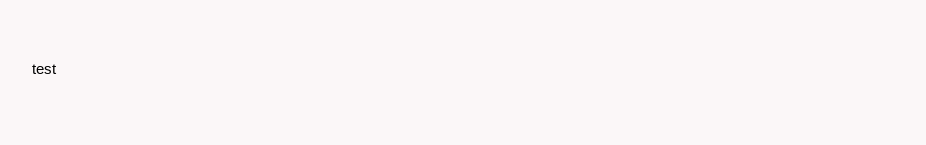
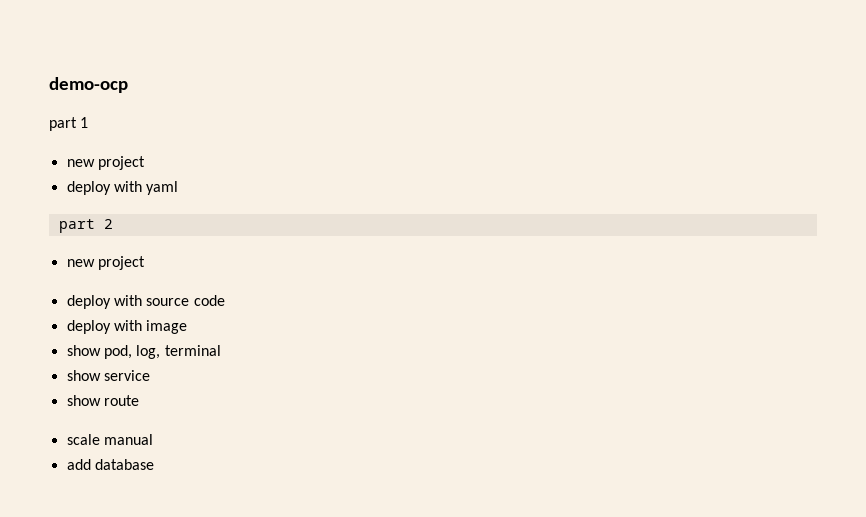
- test
+ demo-ocp
+ part 1
+ new project
+ deploy with yaml
+ part 2
+ new project
+ deploy with source code
+ deploy with image
+ show pod, log, terminal
+ show service
+ show route
+ scale manual
+ add database

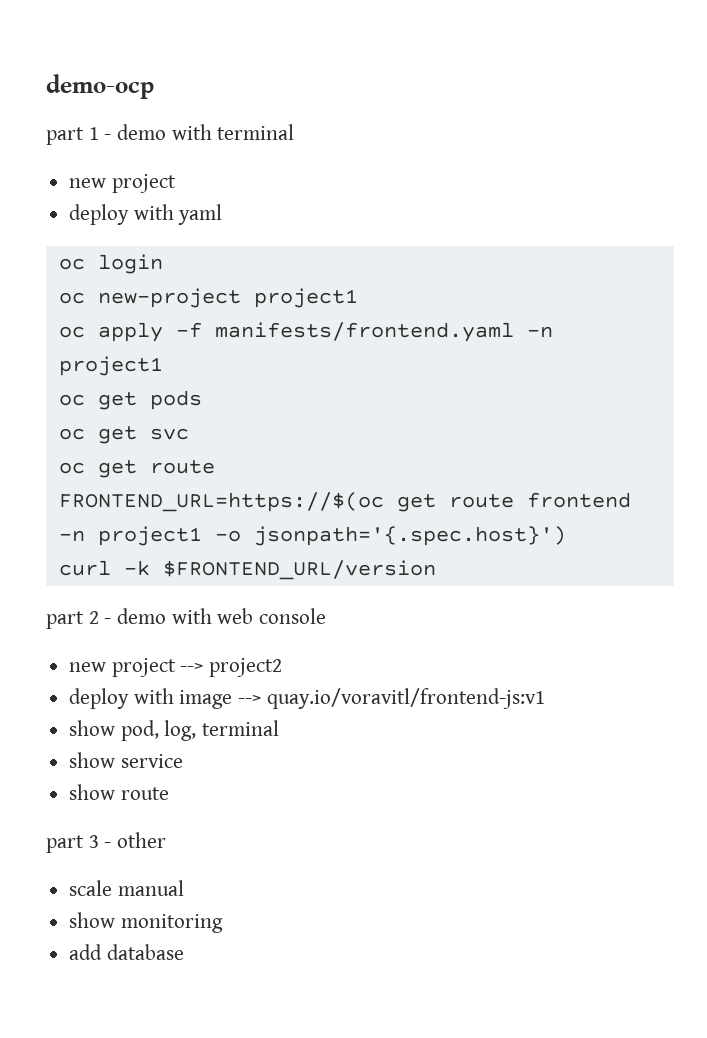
- part 1
+ part 1 - demo with terminal
- part 2
- new project
- deploy with source code
+ oc login
+ oc new-project project1
+ oc apply -f manifests/frontend.yaml -n project1
+ oc get pods
+ oc get svc
+ oc get route
+ FRONTEND_URL=https://$(oc get route frontend -n project1 -o jsonpath='{.spec.host}')
+ curl -k $FRONTEND_URL/version
+ part 2 - demo with web console
+ new project --> project2
- deploy with image
+ deploy with image --> quay.io/voravitl/frontend-js:v1
+ part 3 - other
+ show monitoring

